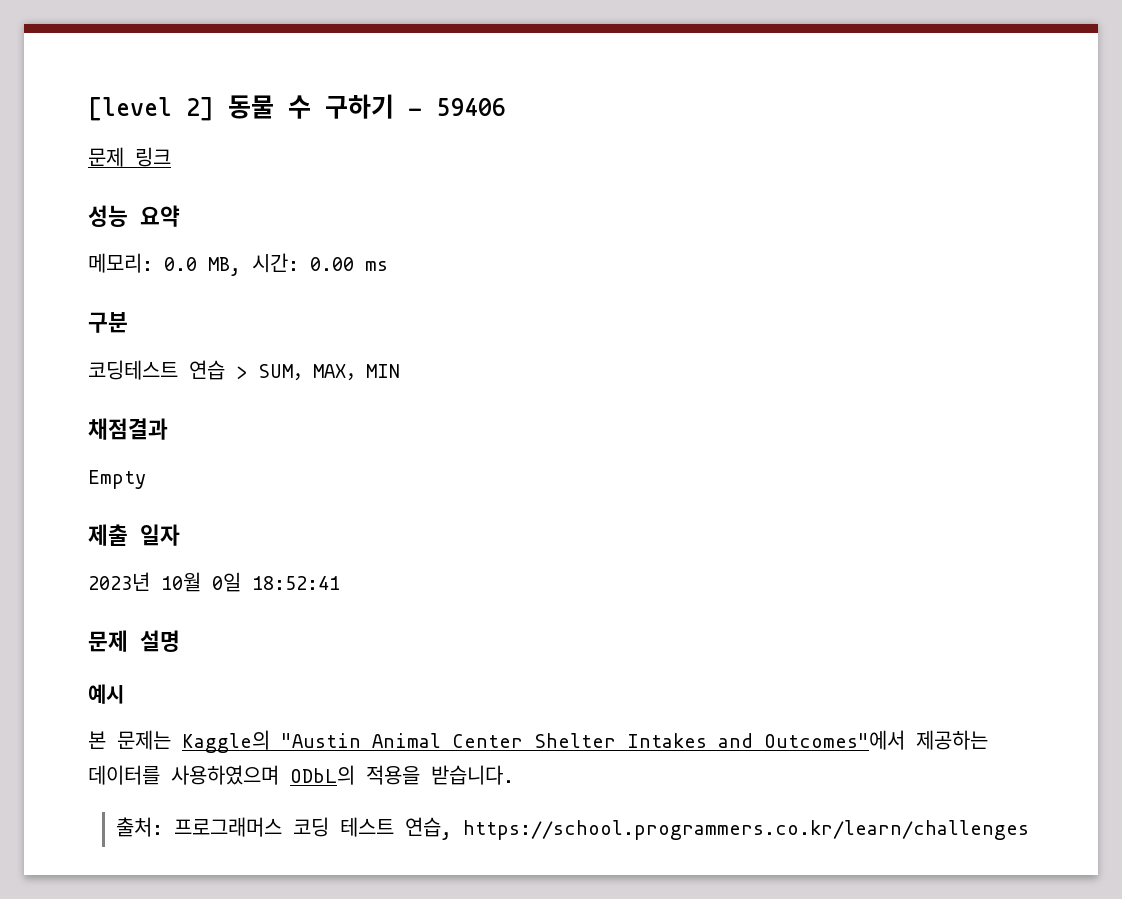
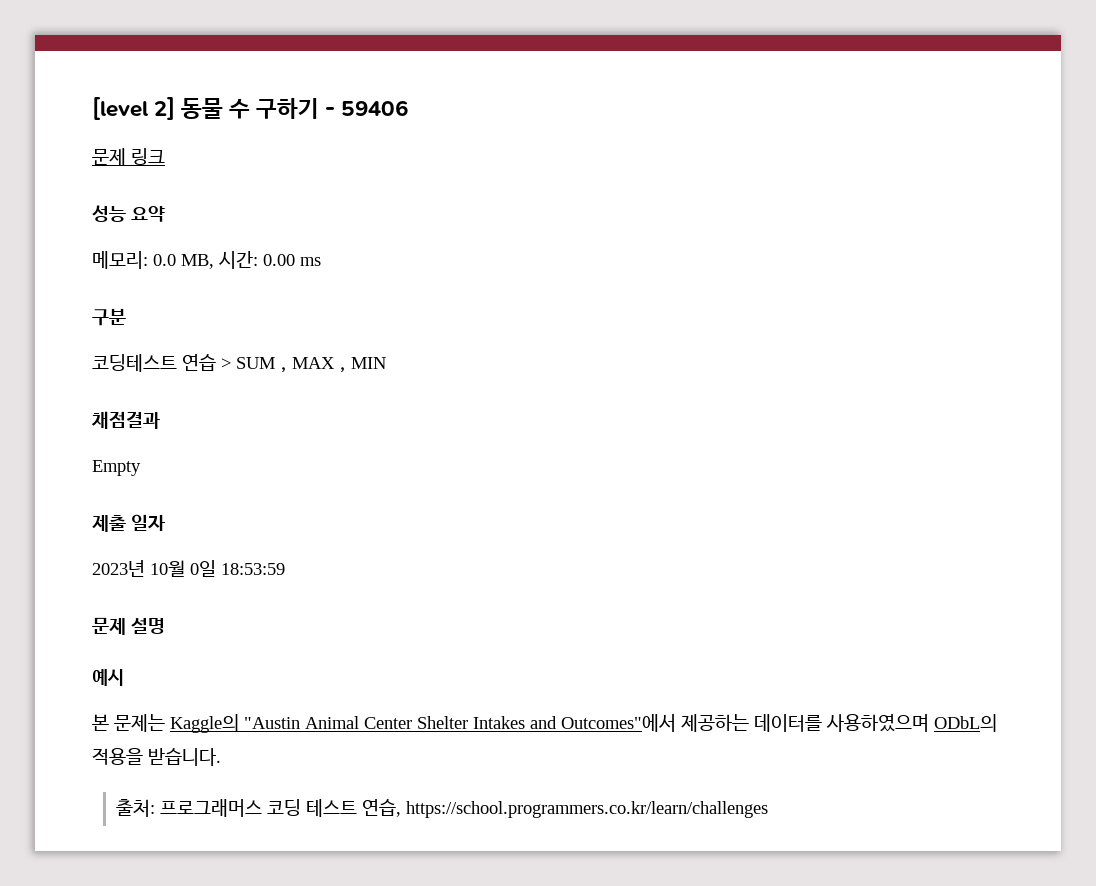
- 2023년 10월 0일 18:52:41
+ 2023년 10월 0일 18:53:59

